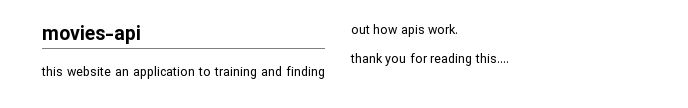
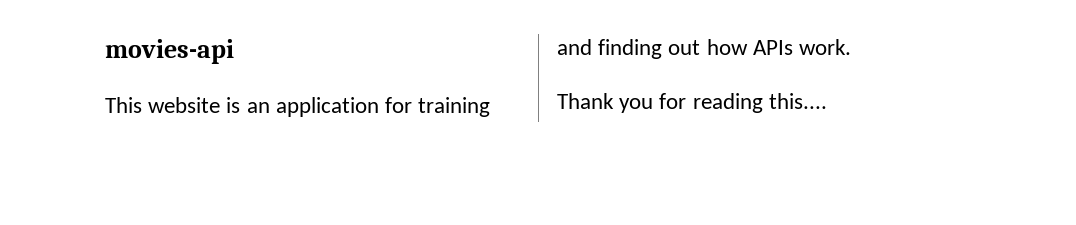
- this website an application to training and finding out how apis work.
+ This website is an application for training and finding out how APIs work.
- thank you for reading this....
+ Thank you for reading this....

